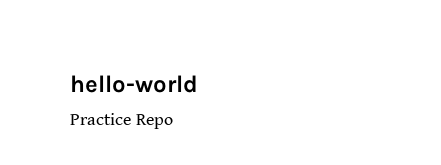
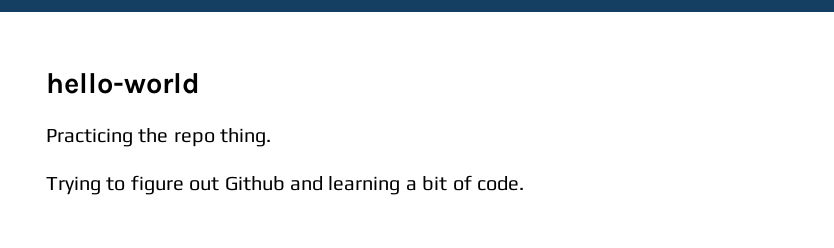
- Practice Repo
+ Practicing the repo thing.
+ Trying to figure out Github and learning a bit of code.

